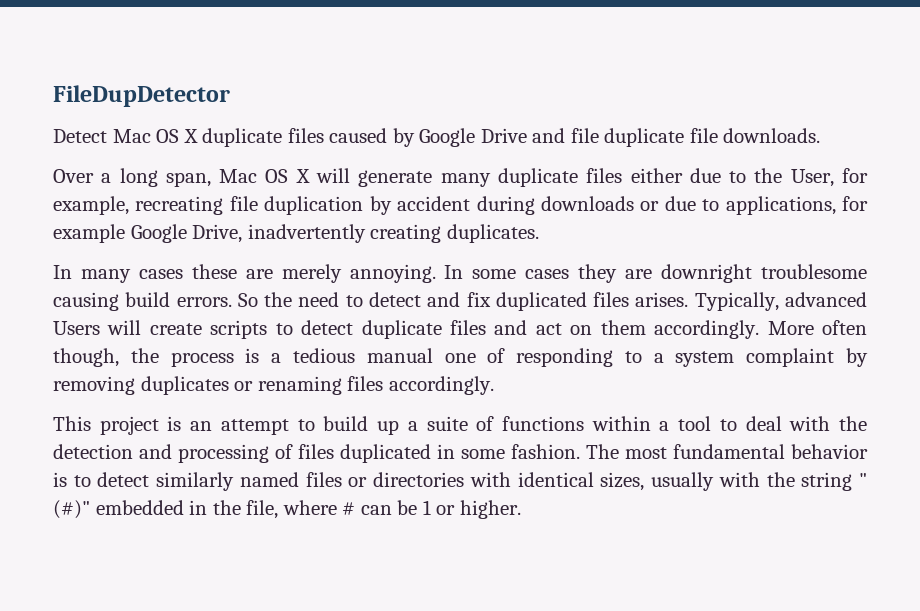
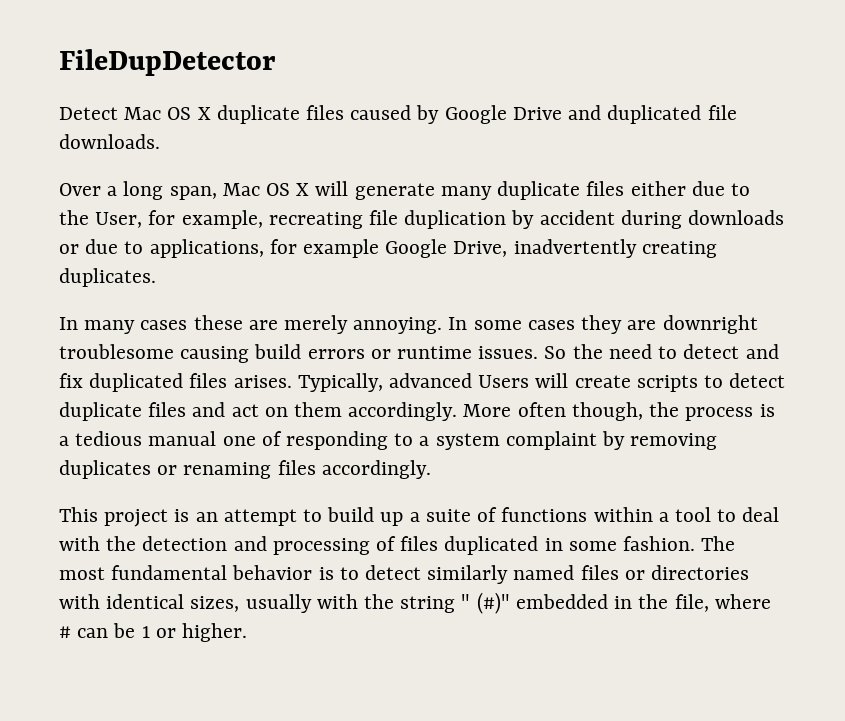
- Detect Mac OS X duplicate files caused by Google Drive and file duplicate file downloads.
+ Detect Mac OS X duplicate files caused by Google Drive and duplicated file downloads.
- In some cases they are downright troublesome causing build errors.
+ In some cases they are downright troublesome causing build errors or runtime issues.

